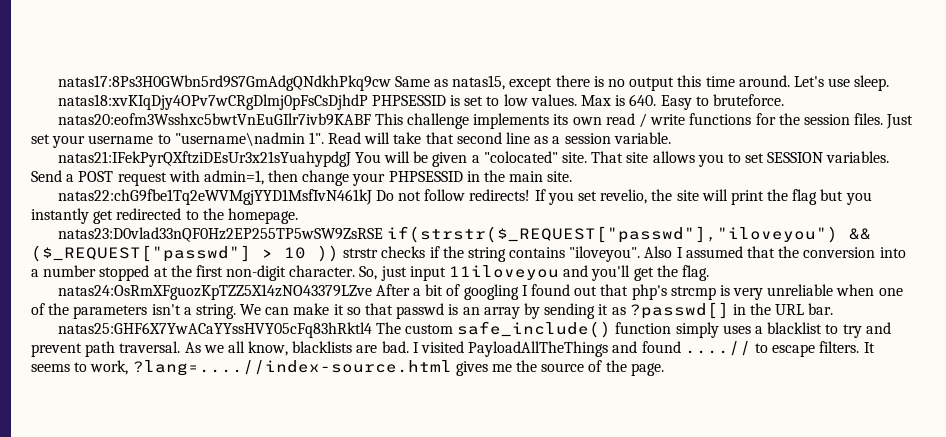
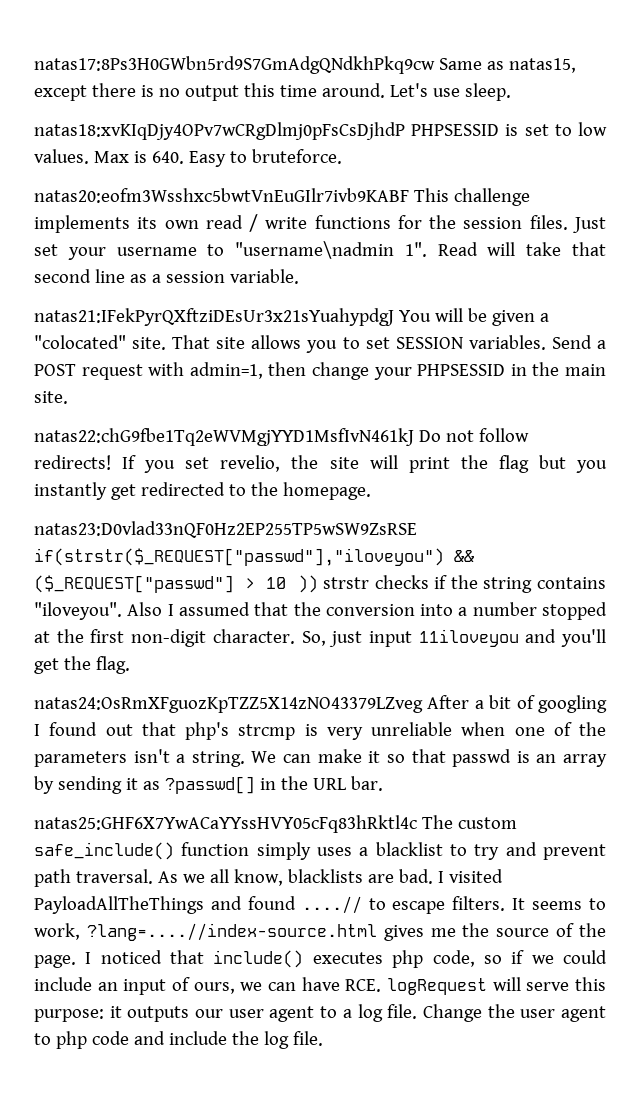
- natas24:OsRmXFguozKpTZZ5X14zNO43379LZve After a bit of googling I found out that php's strcmp is very unreliable when one of the parameters isn't a string.
+ natas24:OsRmXFguozKpTZZ5X14zNO43379LZveg After a bit of googling I found out that php's strcmp is very unreliable when one of the parameters isn't a string.
- natas25:GHF6X7YwACaYYssHVY05cFq83hRktl4 The custom safe_include() function simply uses a blacklist to try and prevent path traversal.
+ natas25:GHF6X7YwACaYYssHVY05cFq83hRktl4c The custom safe_include() function simply uses a blacklist to try and prevent path traversal.
+ I noticed that include() executes php code, so if we could include an input of ours, we can have RCE. logRequest will serve this purpose: it outputs our user agent to a log file. Change the user agent to php code and include the log file.

